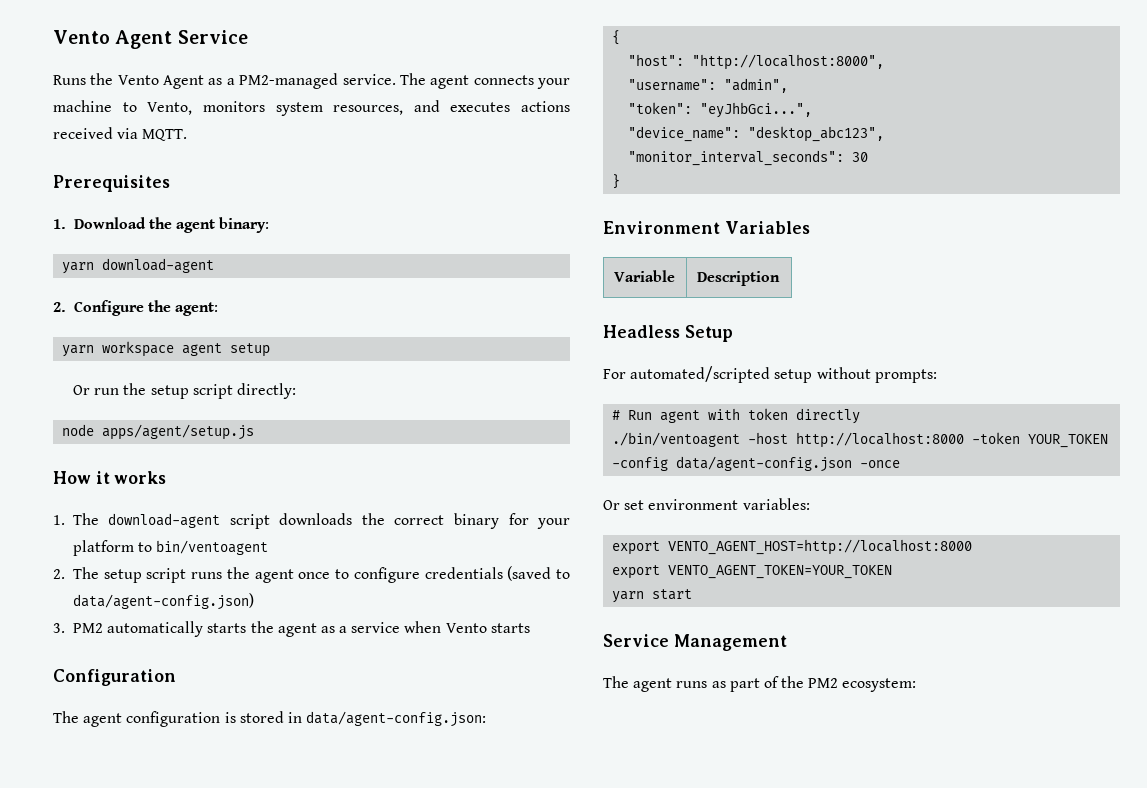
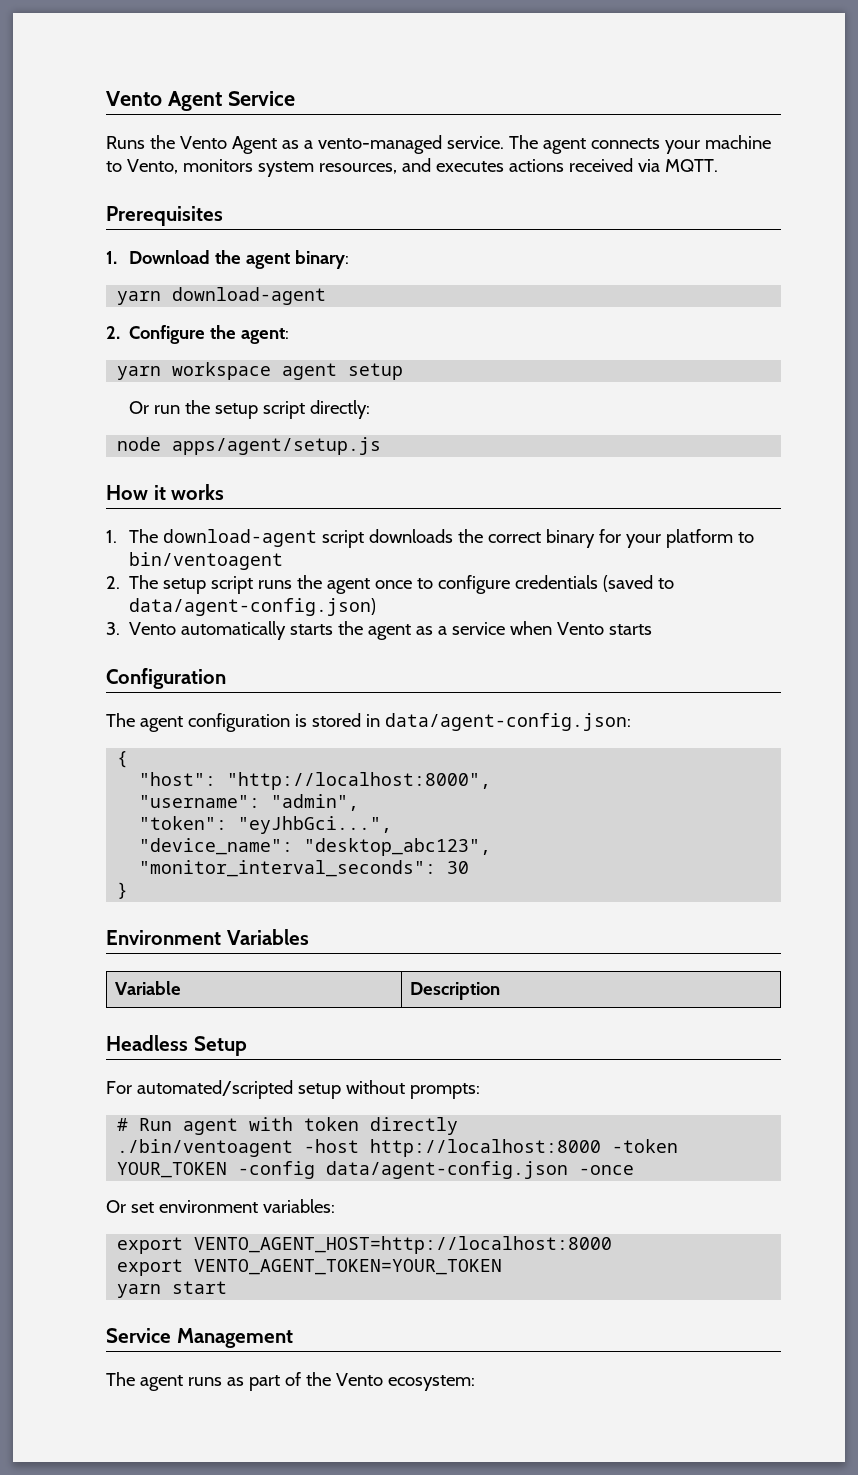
- Runs the Vento Agent as a PM2-managed service.
+ Runs the Vento Agent as a vento-managed service.
- 3. PM2 automatically starts the agent as a service when Vento starts
+ 3. Vento automatically starts the agent as a service when Vento starts
- The agent runs as part of the PM2 ecosystem:
+ The agent runs as part of the Vento ecosystem:

